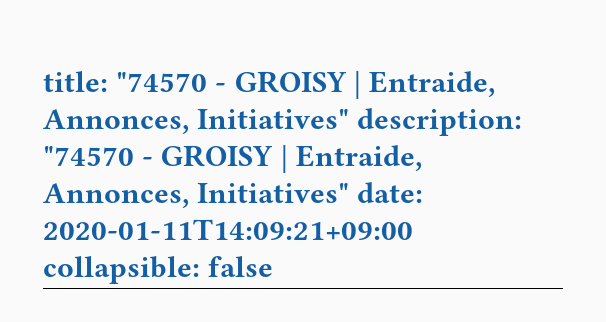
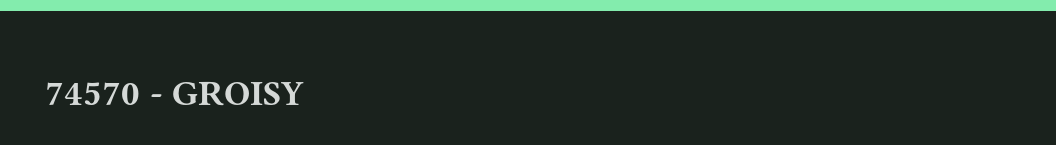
- title: "74570 - GROISY | Entraide, Annonces, Initiatives" description: "74570 - GROISY | Entraide, Annonces, Initiatives" date: 2020-01-11T14:09:21+09:00 collapsible: false
+ 74570 - GROISY

